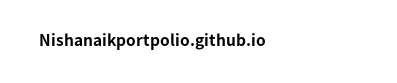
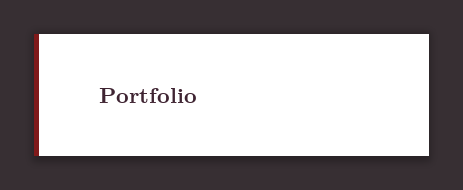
- Nishanaikportpolio.github.io
+ Portfolio

